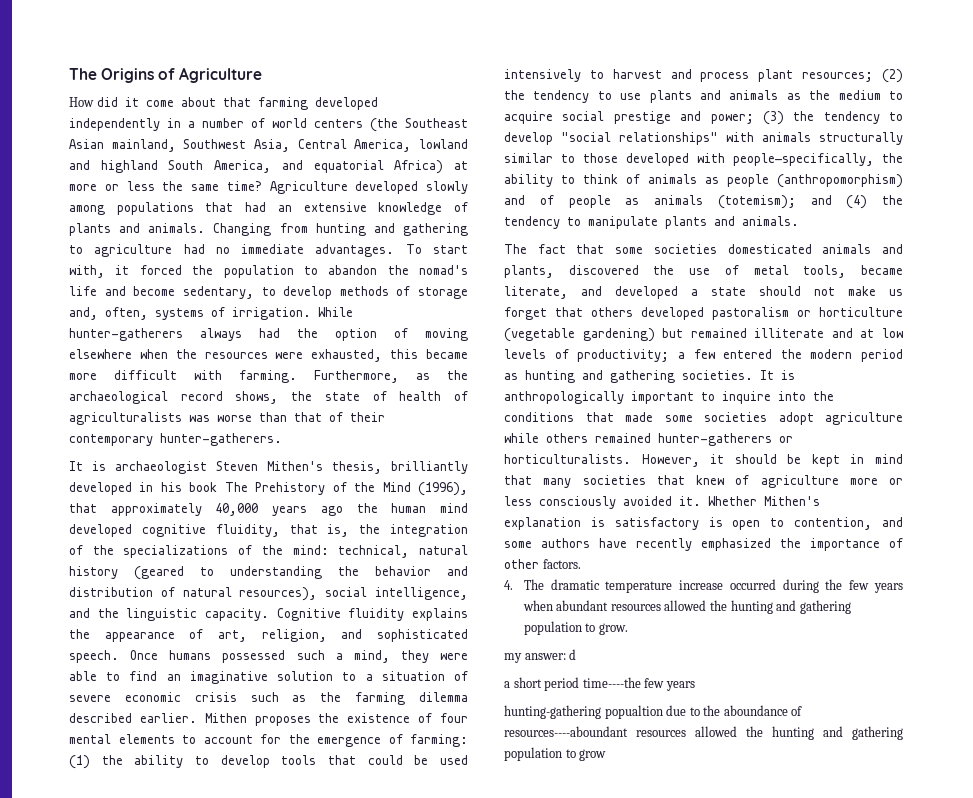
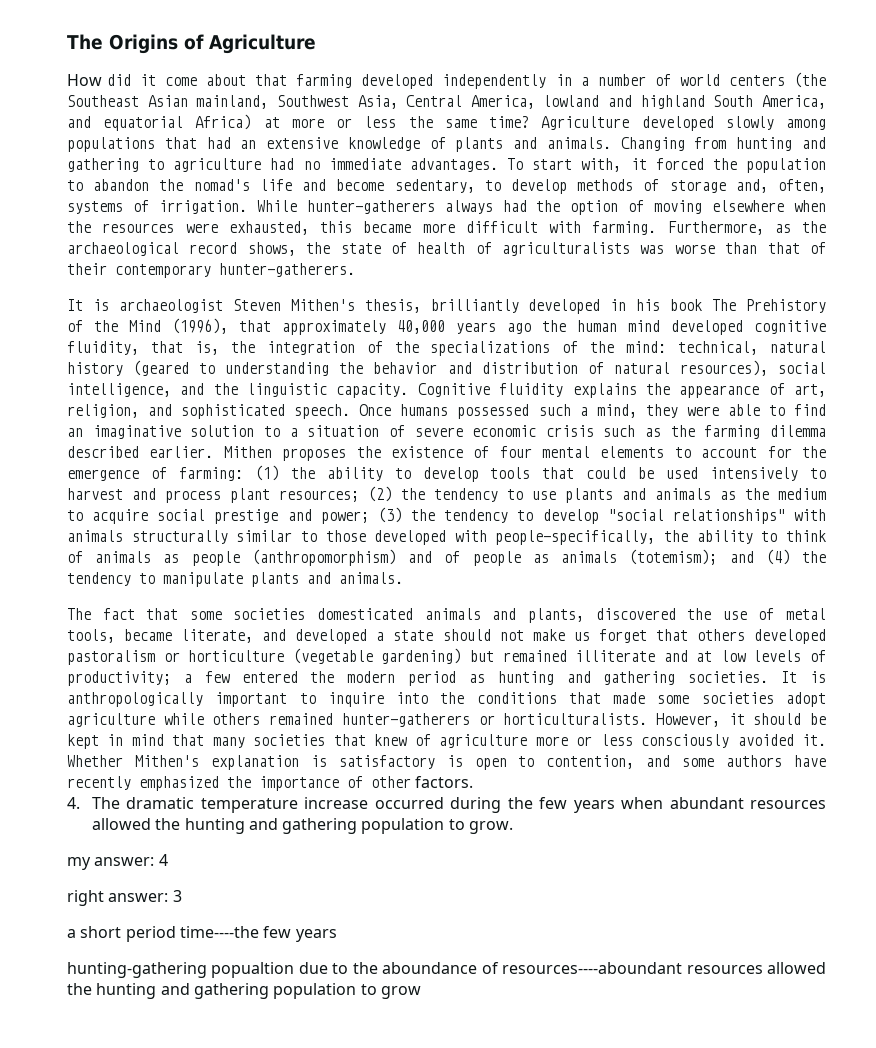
- my answer: d
+ my answer: 4
+ right answer: 3

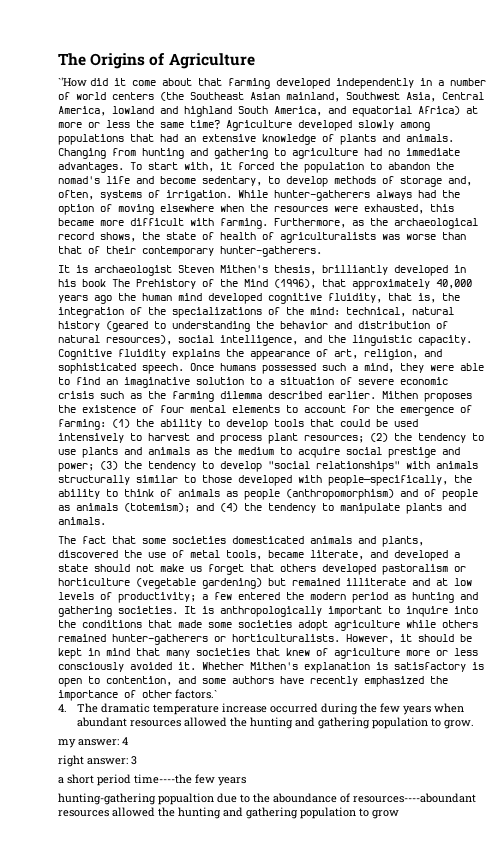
- How did it come about that farming developed independently in a number of world centers (the Southeast Asian mainland, Southwest Asia, Central America, lowland and highland South America, and equatorial Africa) at more or less the same time?
+ `'How did it come about that farming developed independently in a number of world centers (the Southeast Asian mainland, Southwest Asia, Central America, lowland and highland South America, and equatorial Africa) at more or less the same time?
- Whether Mithen's explanation is satisfactory is open to contention, and some authors have recently emphasized the importance of other factors.
+ Whether Mithen's explanation is satisfactory is open to contention, and some authors have recently emphasized the importance of other factors.`

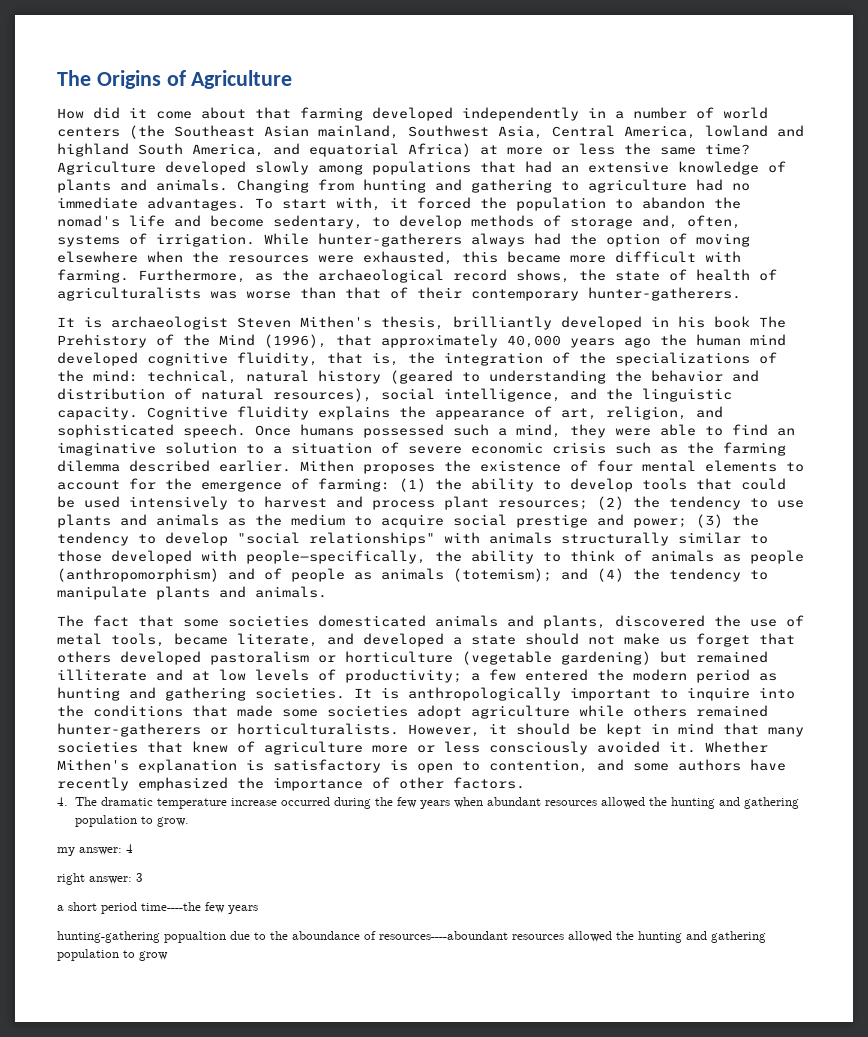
- `'How did it come about that farming developed independently in a number of world centers (the Southeast Asian mainland, Southwest Asia, Central America, lowland and highland South America, and equatorial Africa) at more or less the same time?
+ How did it come about that farming developed independently in a number of world centers (the Southeast Asian mainland, Southwest Asia, Central America, lowland and highland South America, and equatorial Africa) at more or less the same time?
- Whether Mithen's explanation is satisfactory is open to contention, and some authors have recently emphasized the importance of other factors.`
+ Whether Mithen's explanation is satisfactory is open to contention, and some authors have recently emphasized the importance of other factors.

